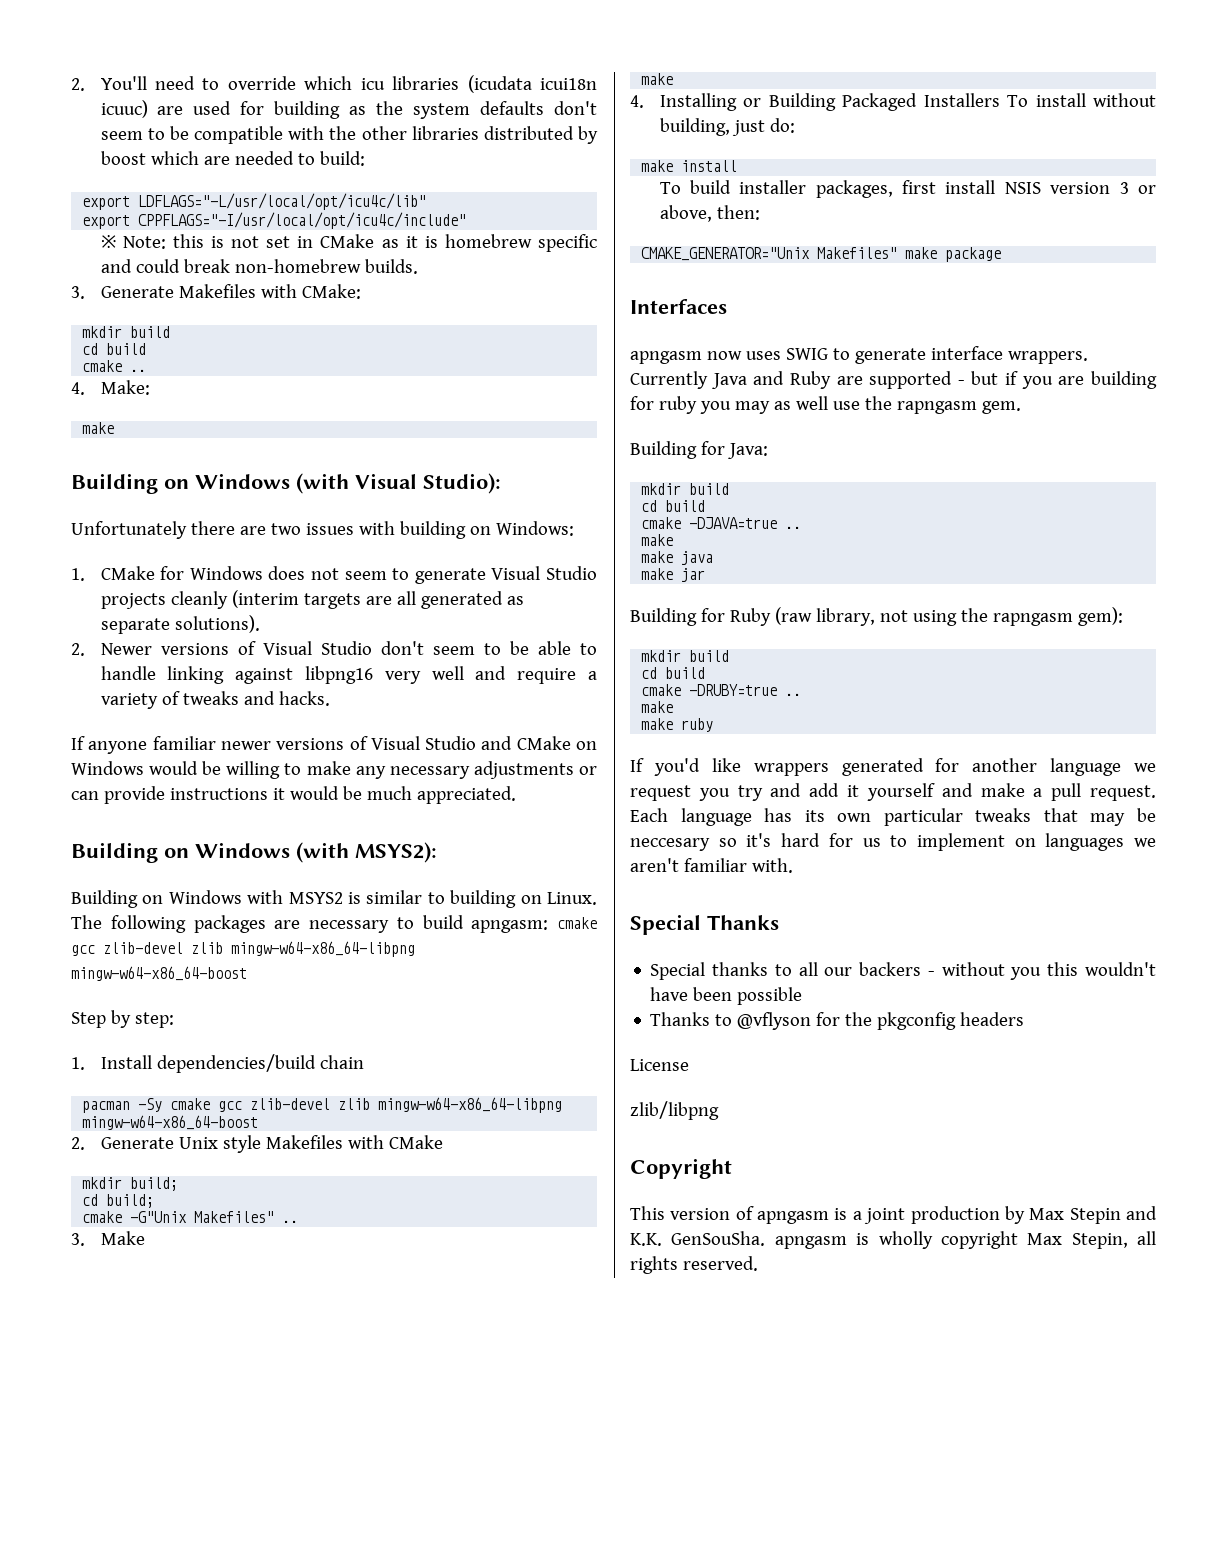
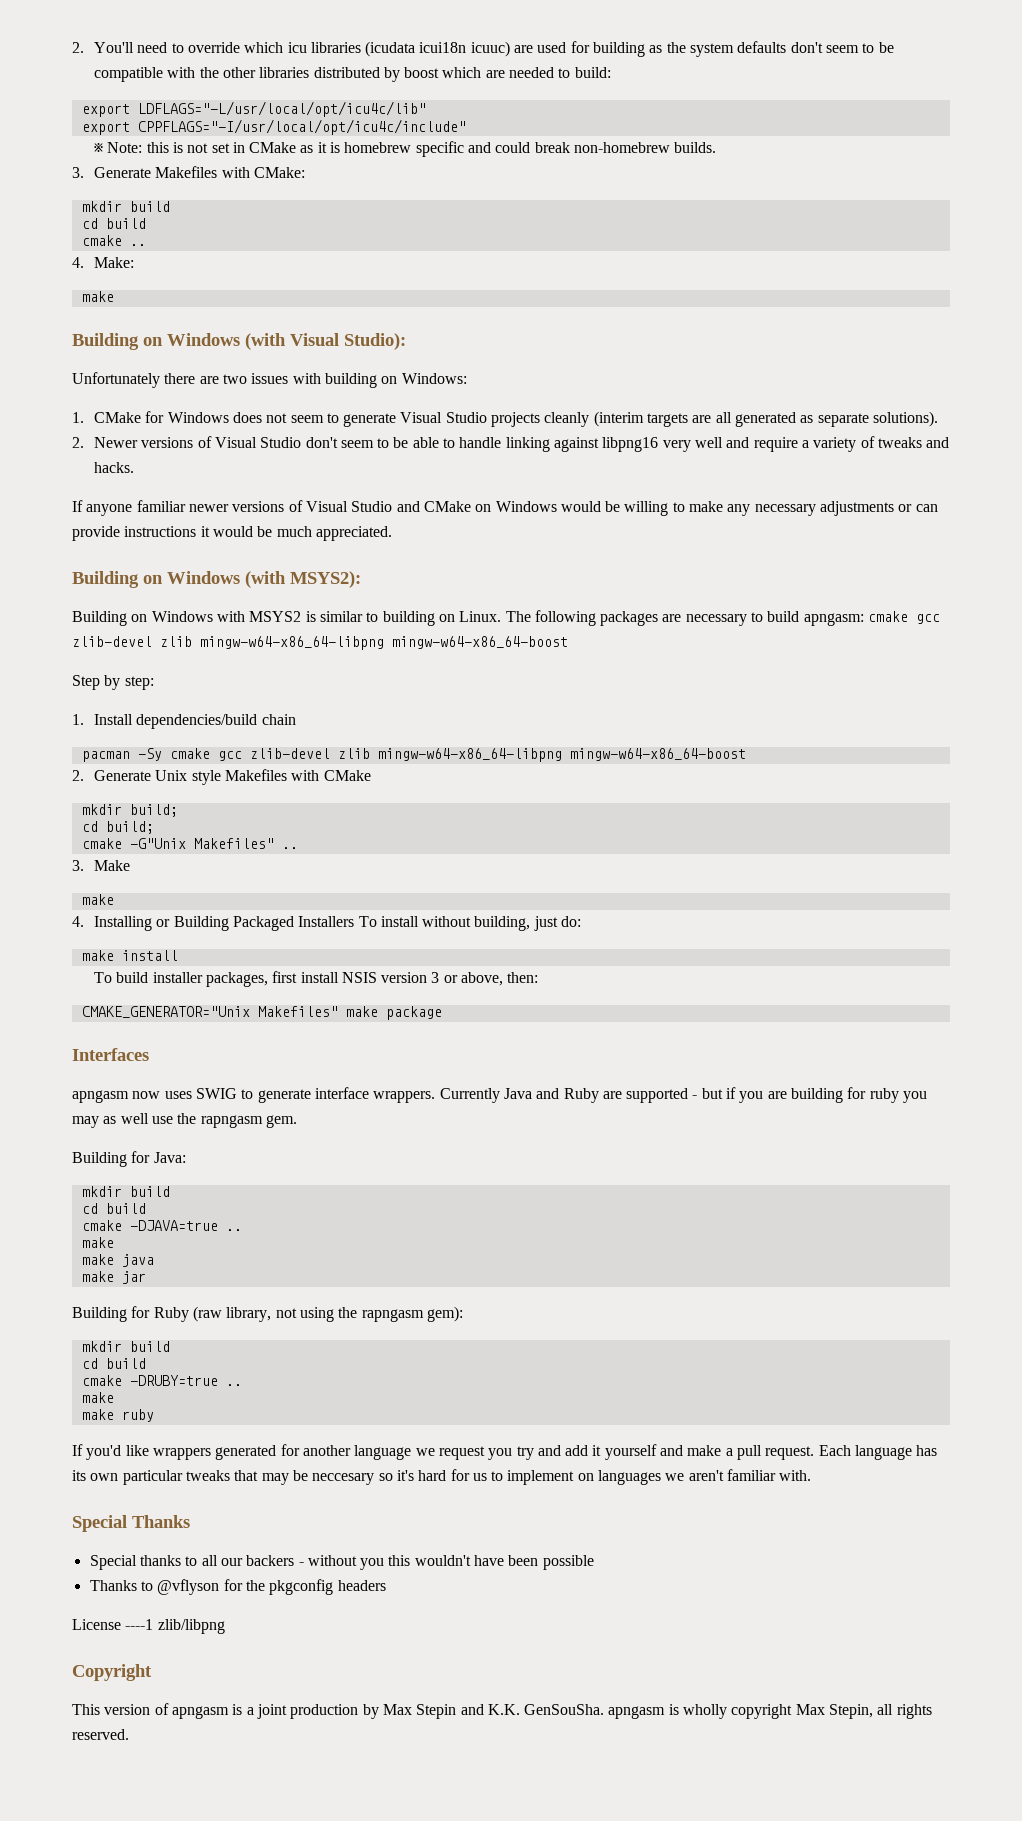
- License
- zlib/libpng
+ License ----1 zlib/libpng

